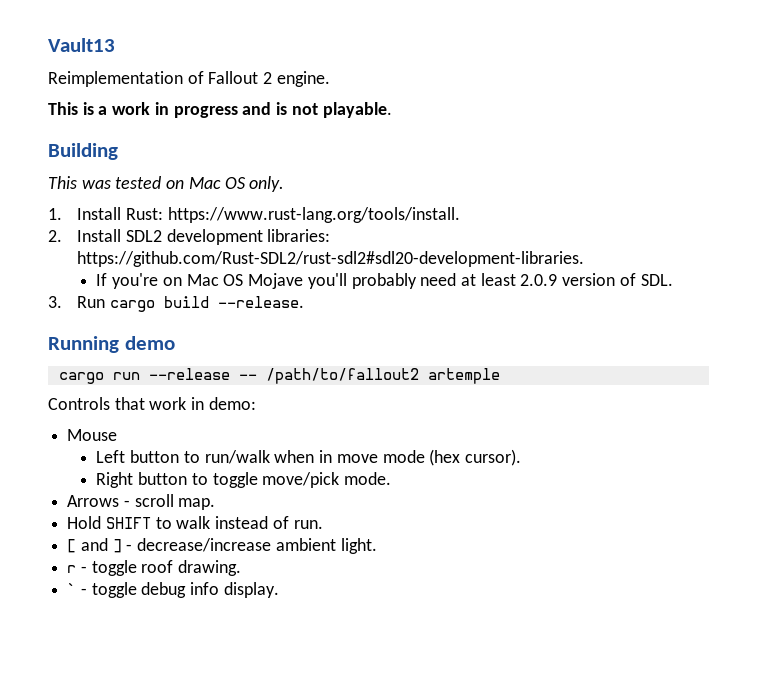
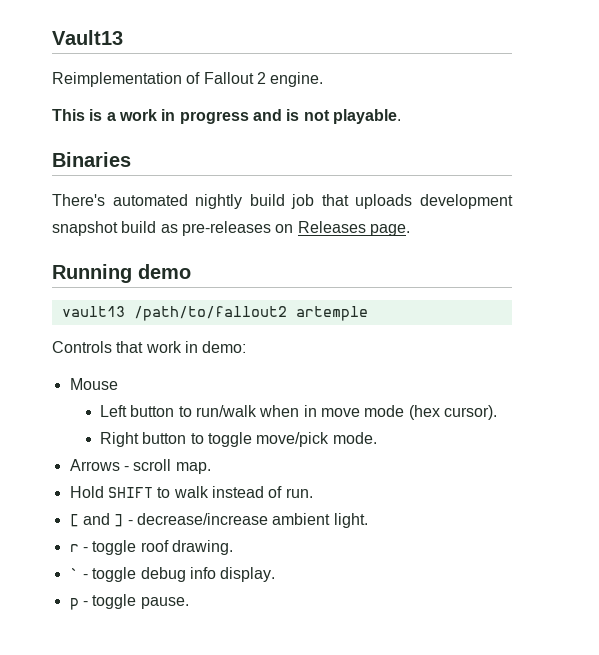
- Building
- This was tested on Mac OS only.
- 1. Install Rust: https://www.rust-lang.org/tools/install.
- 2. Install SDL2 development libraries: https://github.com/Rust-SDL2/rust-sdl2#sdl20-development-libraries.
- If you're on Mac OS Mojave you'll probably need at least 2.0.9 version of SDL.
- 3. Run cargo build --release.
+ Binaries
+ There's automated nightly build job that uploads development snapshot build as pre-releases on Releases page.
  Running demo
- cargo run --release -- /path/to/fallout2 artemple
+ vault13 /path/to/fallout2 artemple
+ p - toggle pause.

